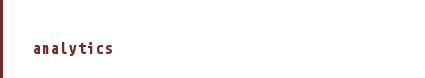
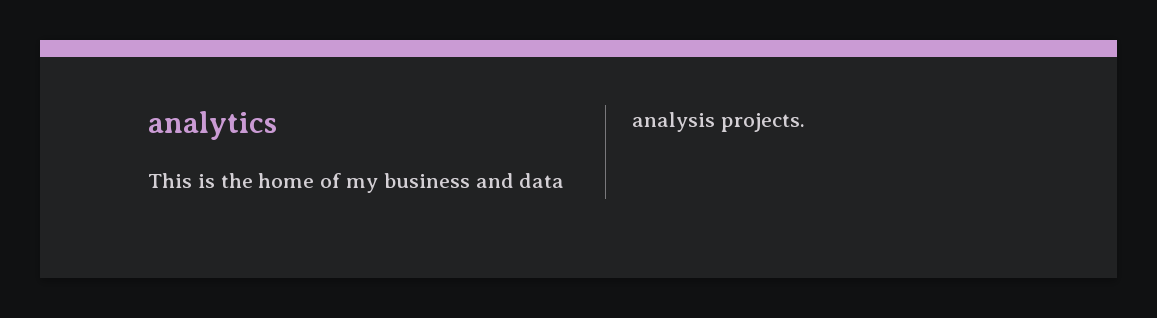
+ This is the home of my business and data analysis projects.

